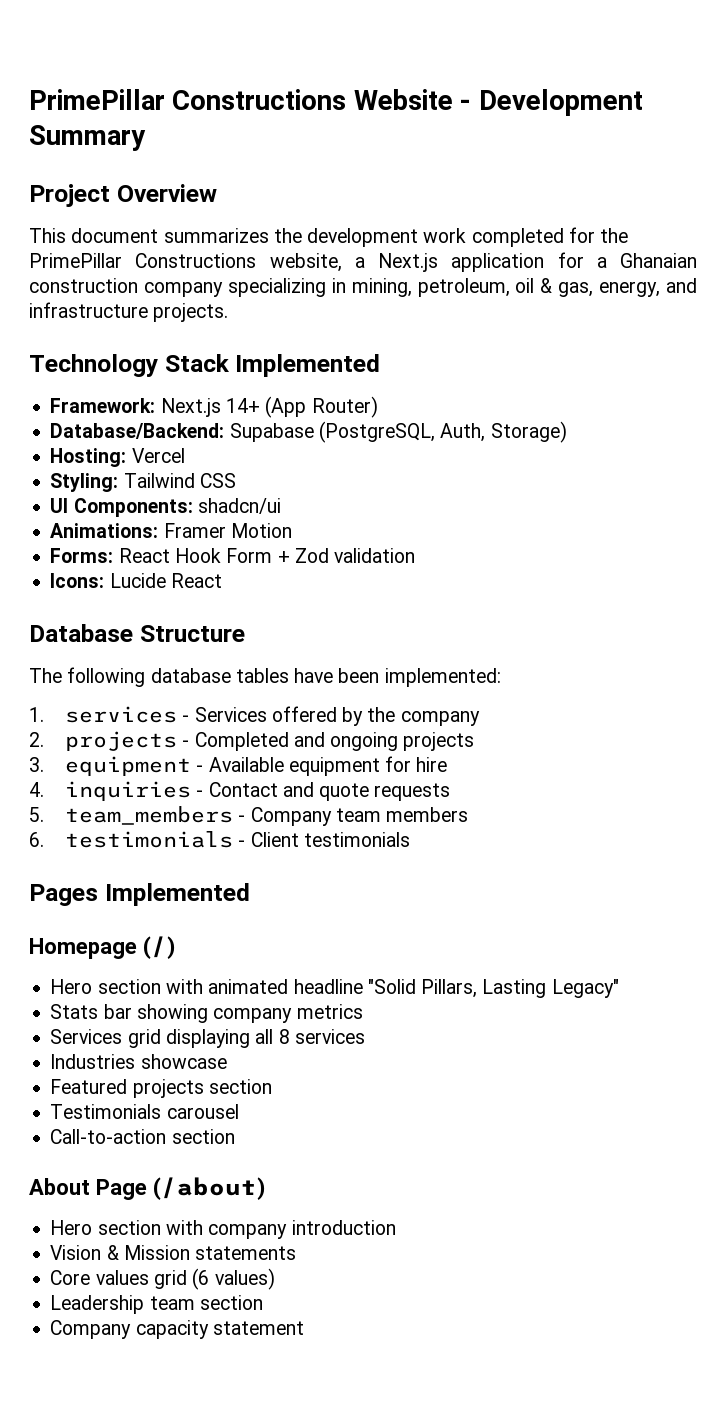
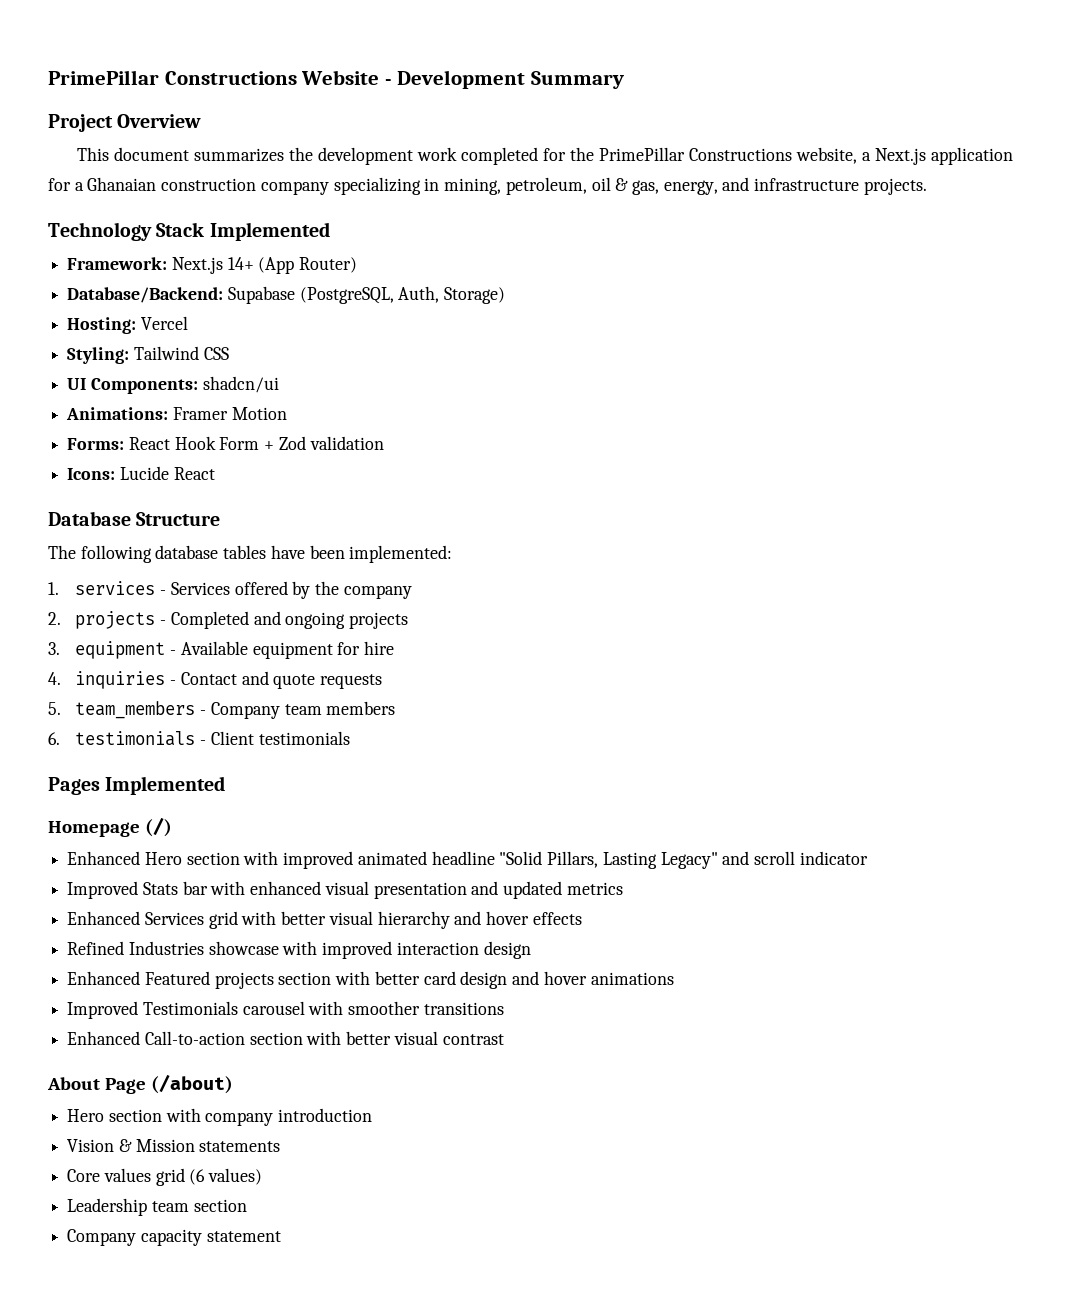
- Hero section with animated headline "Solid Pillars, Lasting Legacy"
- Stats bar showing company metrics
+ Enhanced Hero section with improved animated headline "Solid Pillars, Lasting Legacy" and scroll indicator
+ Improved Stats bar with enhanced visual presentation and updated metrics
- Services grid displaying all 8 services
- Industries showcase
- Featured projects section
- Testimonials carousel
- Call-to-action section
+ Enhanced Services grid with better visual hierarchy and hover effects
+ Refined Industries showcase with improved interaction design
+ Enhanced Featured projects section with better card design and hover animations
+ Improved Testimonials carousel with smoother transitions
+ Enhanced Call-to-action section with better visual contrast

